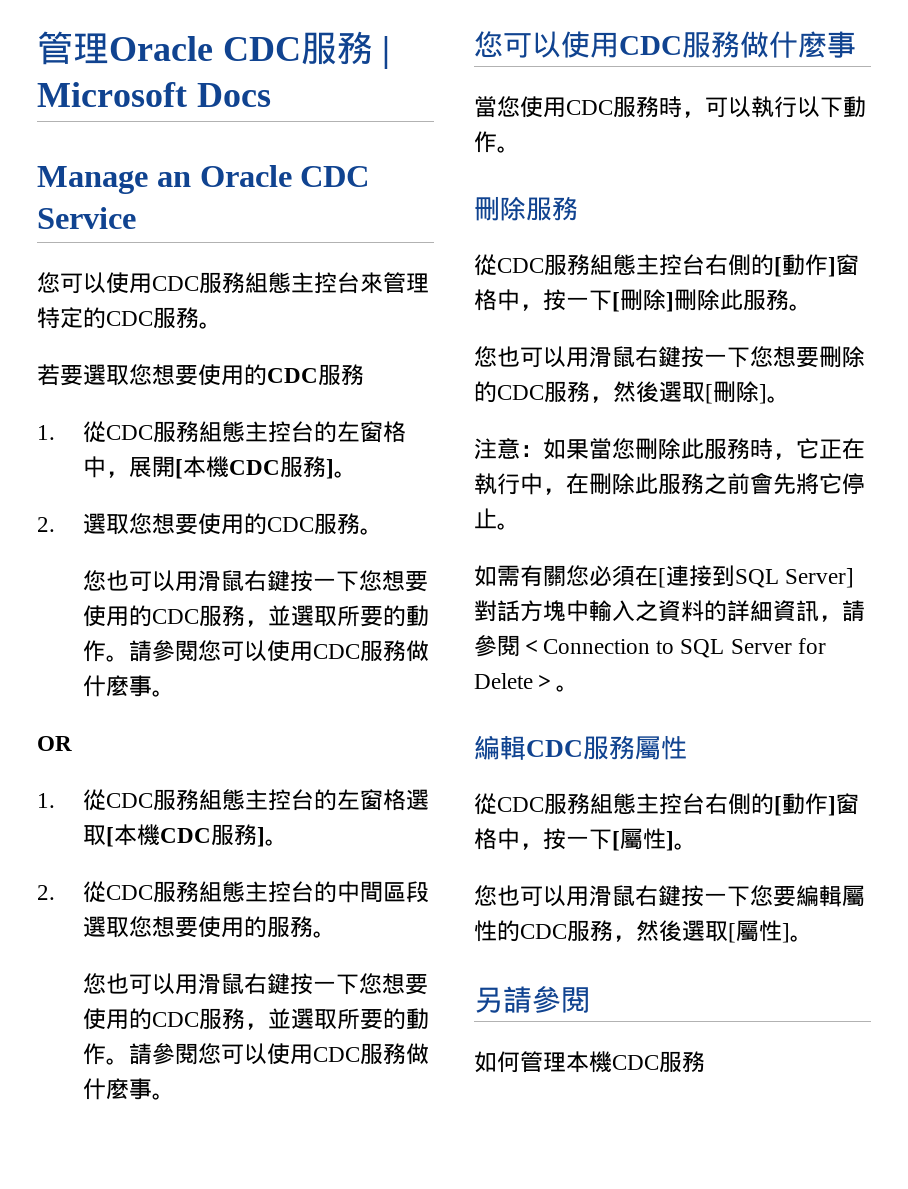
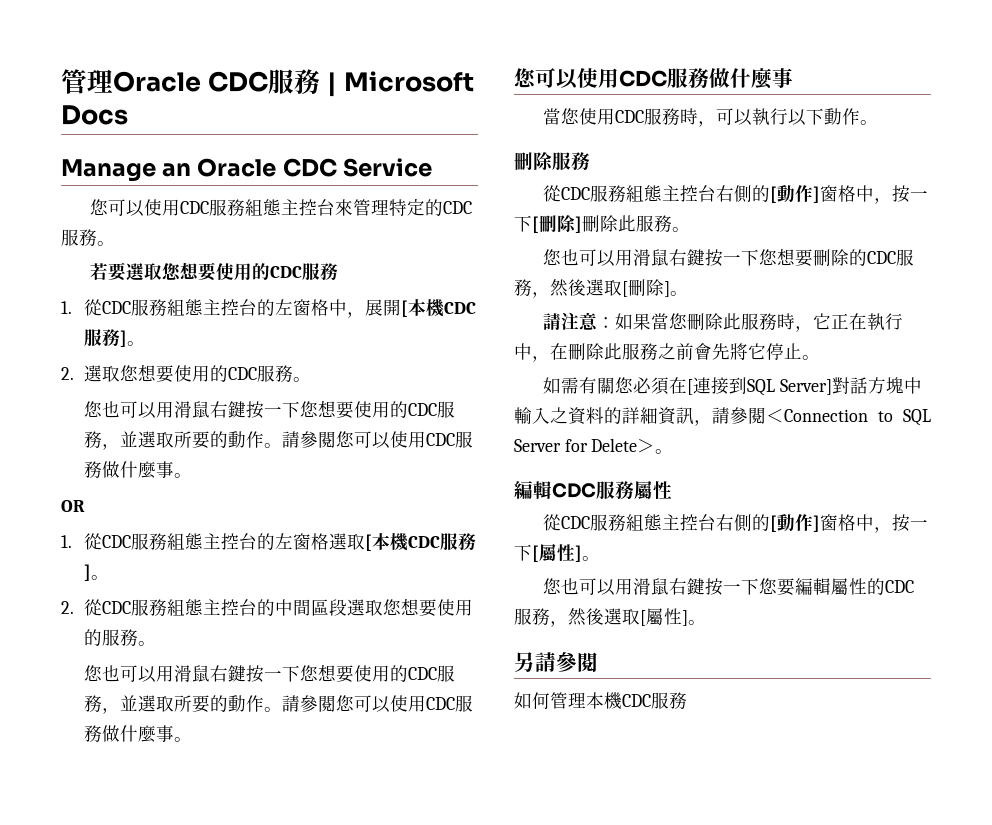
- 注意：如果當您刪除此服務時，它正在執行中，在刪除此服務之前會先將它停止。
+ 請注意：如果當您刪除此服務時，它正在執行中，在刪除此服務之前會先將它停止。

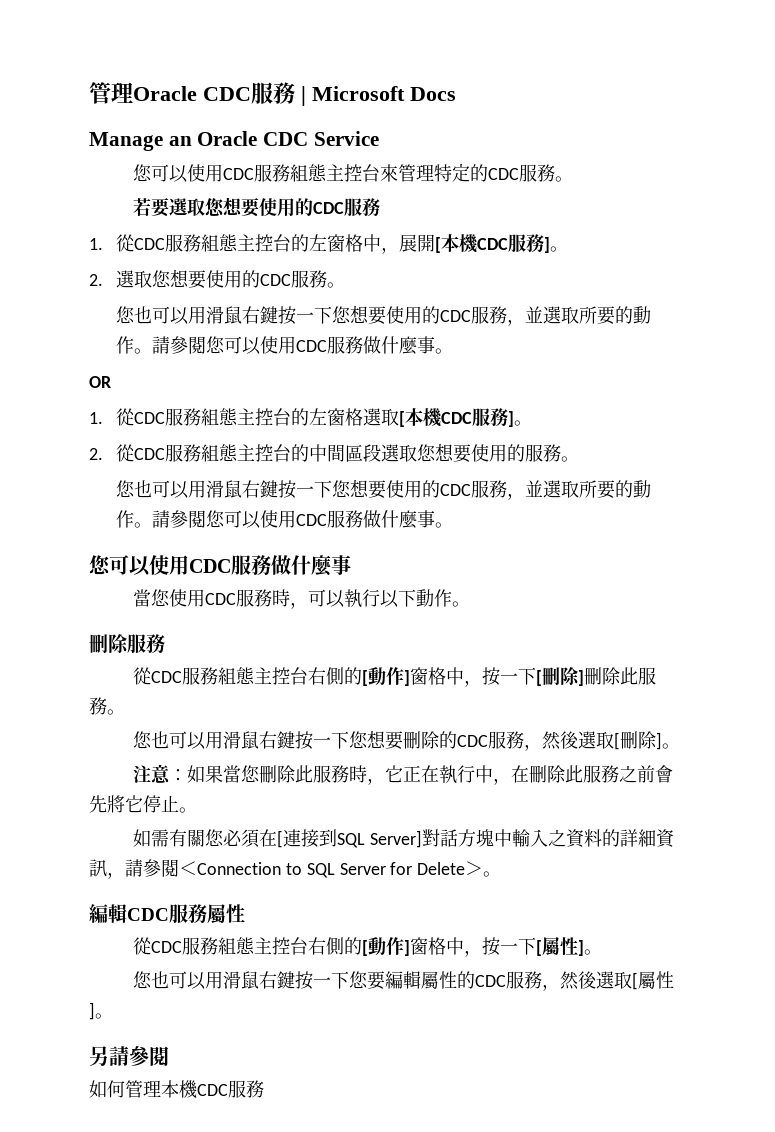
- 請注意：如果當您刪除此服務時，它正在執行中，在刪除此服務之前會先將它停止。
+ 注意：如果當您刪除此服務時，它正在執行中，在刪除此服務之前會先將它停止。

